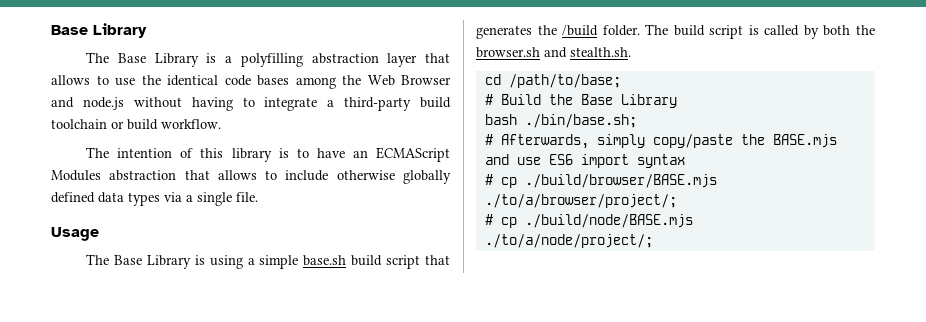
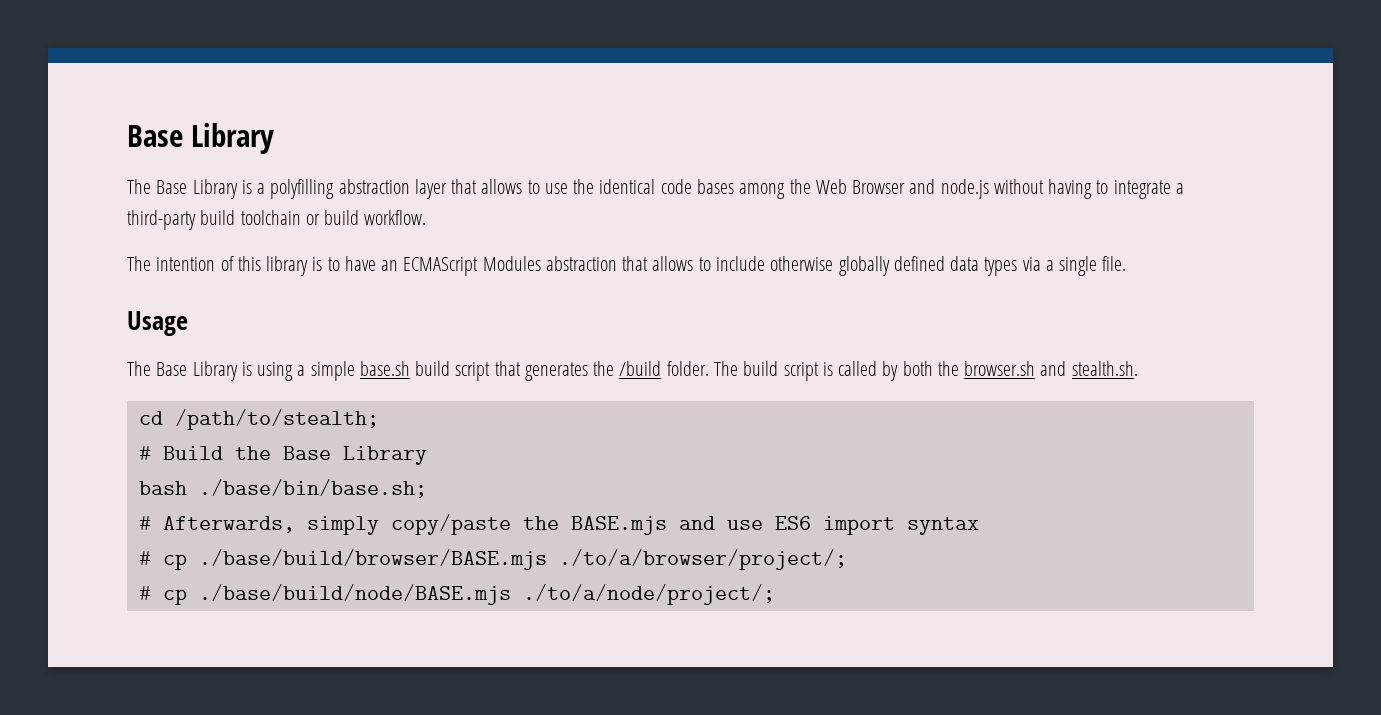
- cd /path/to/base;
+ cd /path/to/stealth;
- bash ./bin/base.sh;
+ bash ./base/bin/base.sh;
- # cp ./build/browser/BASE.mjs ./to/a/browser/project/;
+ # cp ./base/build/browser/BASE.mjs ./to/a/browser/project/;
- # cp ./build/node/BASE.mjs ./to/a/node/project/;
+ # cp ./base/build/node/BASE.mjs ./to/a/node/project/;

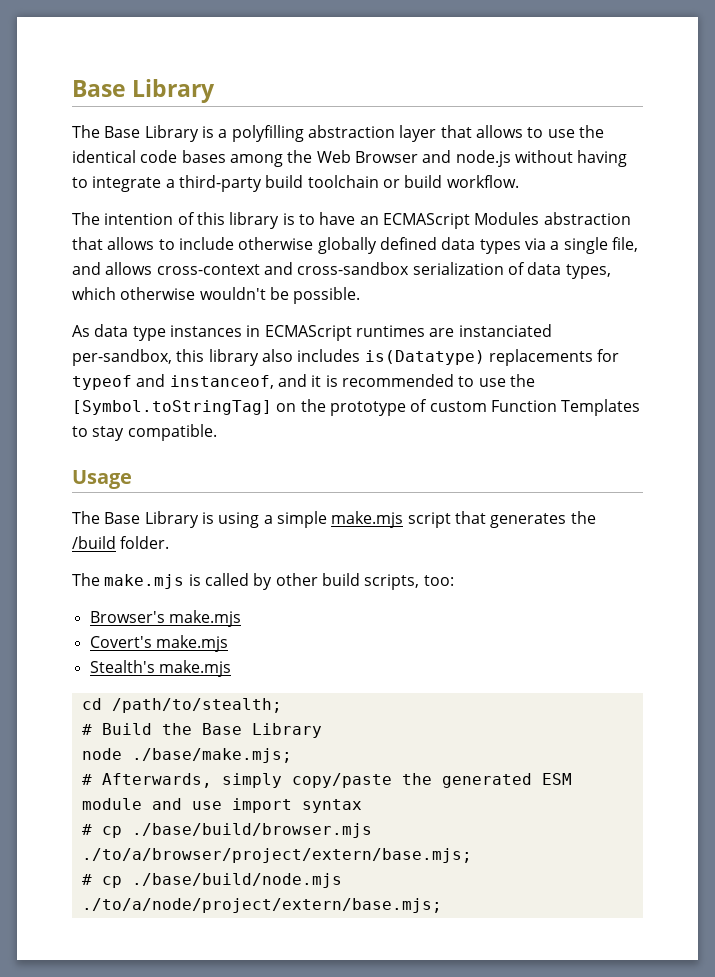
- The intention of this library is to have an ECMAScript Modules abstraction that allows to include otherwise globally defined data types via a single file.
+ The intention of this library is to have an ECMAScript Modules abstraction that allows to include otherwise globally defined data types via a single file, and allows cross-context and cross-sandbox serialization of data types, which otherwise wouldn't be possible.
+ As data type instances in ECMAScript runtimes are instanciated per-sandbox, this library also includes is(Datatype) replacements for typeof and instanceof, and it is recommended to use the [Symbol.toStringTag] on the prototype of custom Function Templates to stay compatible.
- The Base Library is using a simple base.sh build script that generates the /build folder. The build script is called by both the browser.sh and stealth.sh.
+ The Base Library is using a simple make.mjs script that generates the /build folder.
+ The make.mjs is called by other build scripts, too:
+ Browser's make.mjs
+ Covert's make.mjs
+ Stealth's make.mjs
- bash ./base/bin/base.sh;
+ node ./base/make.mjs;
- # Afterwards, simply copy/paste the BASE.mjs and use ES6 import syntax
+ # Afterwards, simply copy/paste the generated ESM module and use import syntax
- # cp ./base/build/browser/BASE.mjs ./to/a/browser/project/;
- # cp ./base/build/node/BASE.mjs ./to/a/node/project/;
+ # cp ./base/build/browser.mjs ./to/a/browser/project/extern/base.mjs;
+ # cp ./base/build/node.mjs ./to/a/node/project/extern/base.mjs;

